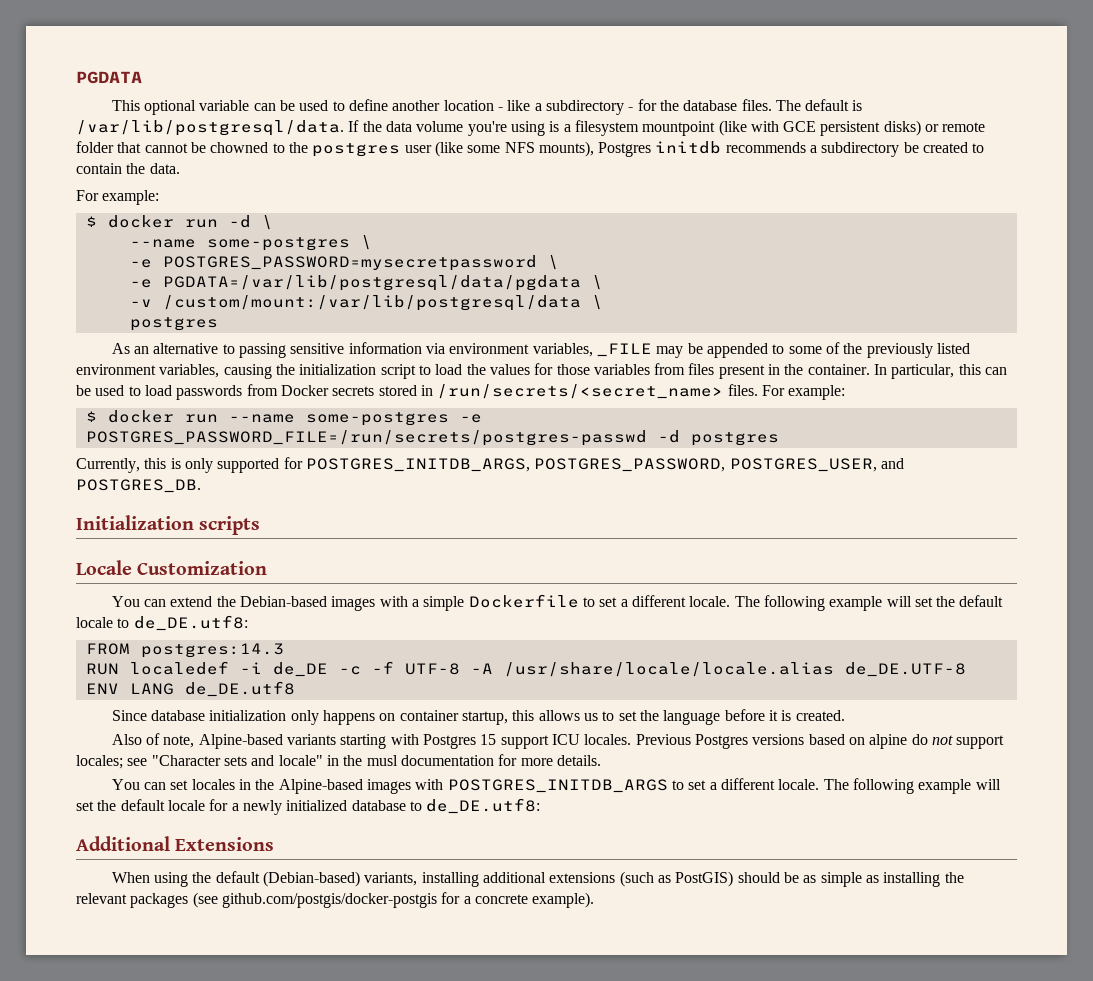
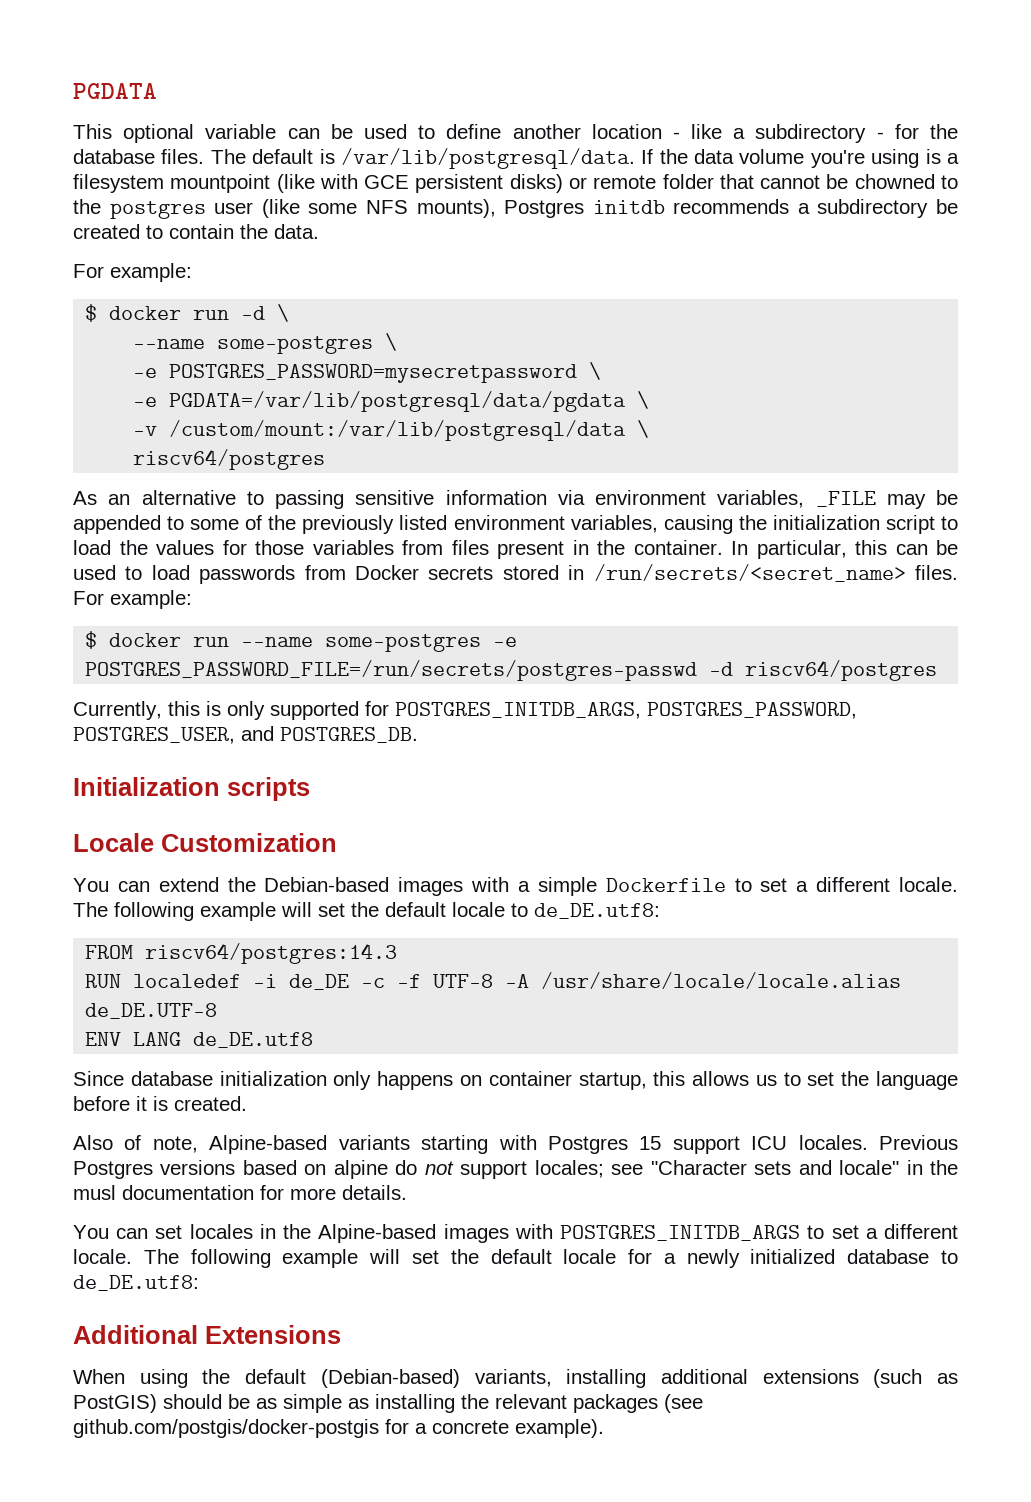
  -v /custom/mount:/var/lib/postgresql/data \
- postgres
+ riscv64/postgres
- $ docker run --name some-postgres -e POSTGRES_PASSWORD_FILE=/run/secrets/postgres-passwd -d postgres
+ $ docker run --name some-postgres -e POSTGRES_PASSWORD_FILE=/run/secrets/postgres-passwd -d riscv64/postgres
- FROM postgres:14.3
+ FROM riscv64/postgres:14.3

